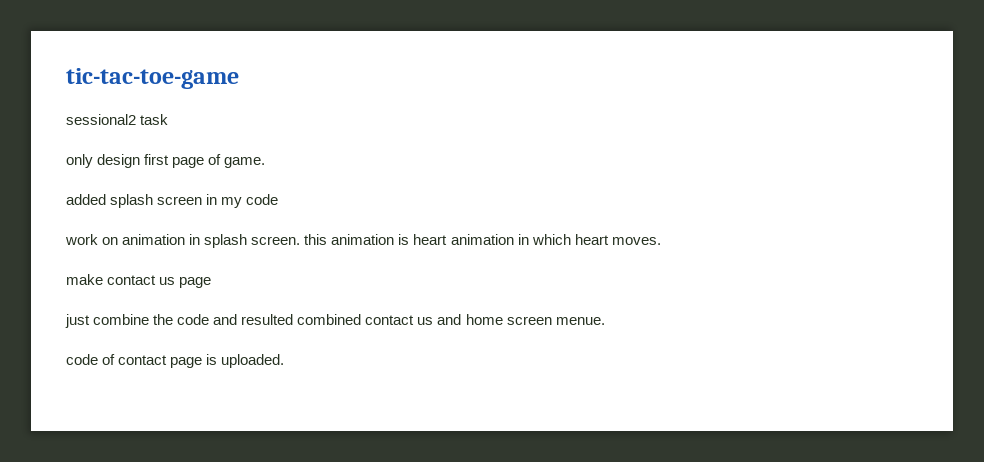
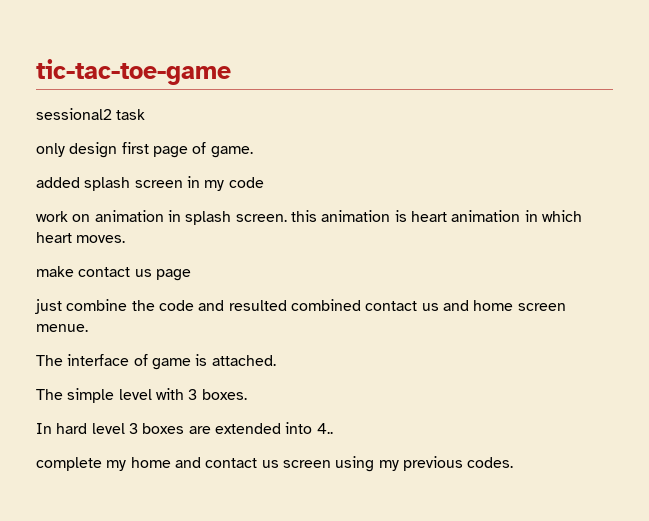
- code of contact page is uploaded.
+ The interface of game is attached.
+ The simple level with 3 boxes.
+ In hard level 3 boxes are extended into 4..
+ complete my home and contact us screen using my previous codes.

